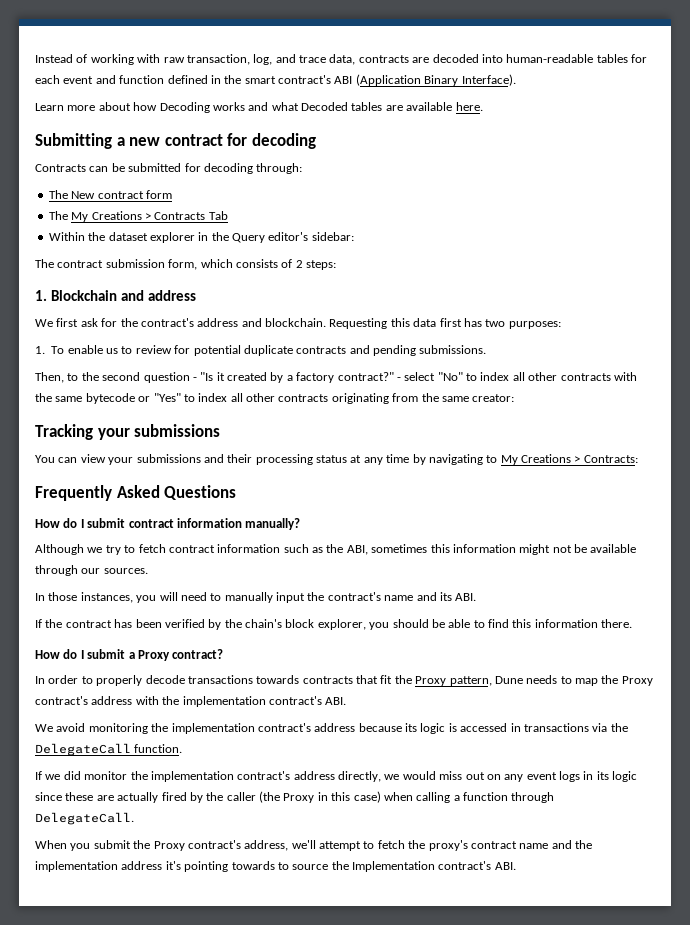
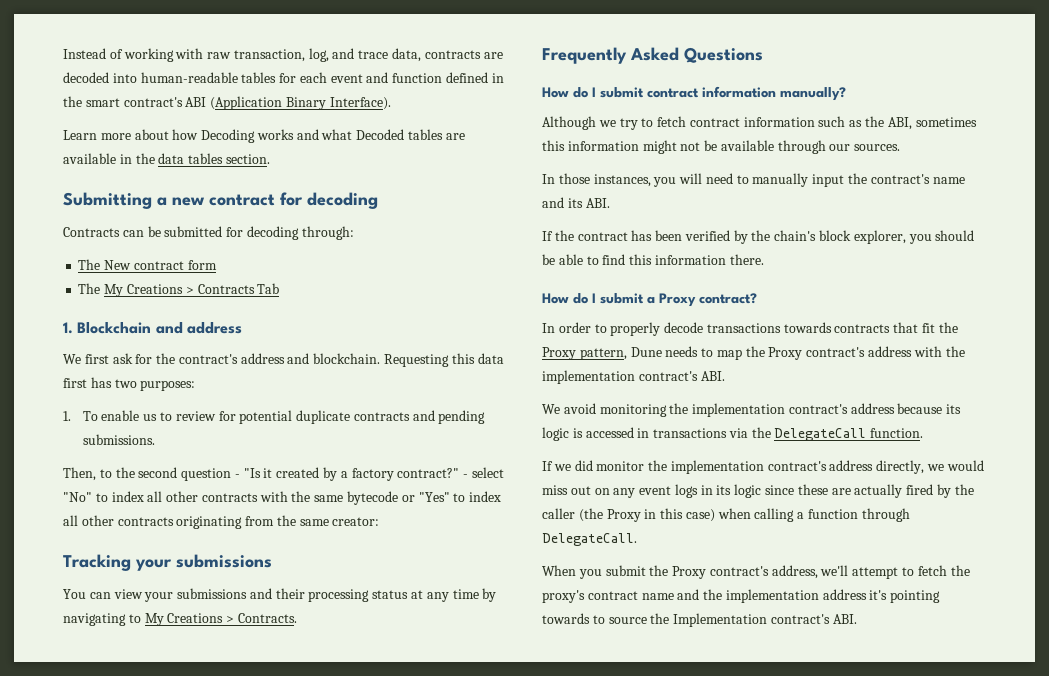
- Learn more about how Decoding works and what Decoded tables are available here.
+ Learn more about how Decoding works and what Decoded tables are available in the data tables section.
- Within the dataset explorer in the Query editor's sidebar:
- The contract submission form, which consists of 2 steps:
- You can view your submissions and their processing status at any time by navigating to My Creations > Contracts:
+ You can view your submissions and their processing status at any time by navigating to My Creations > Contracts.

